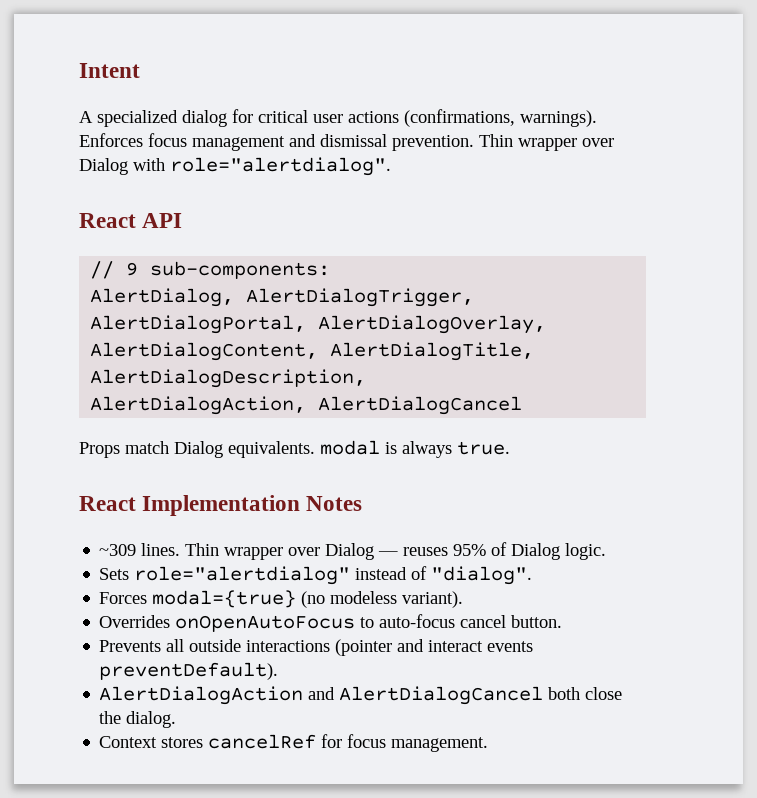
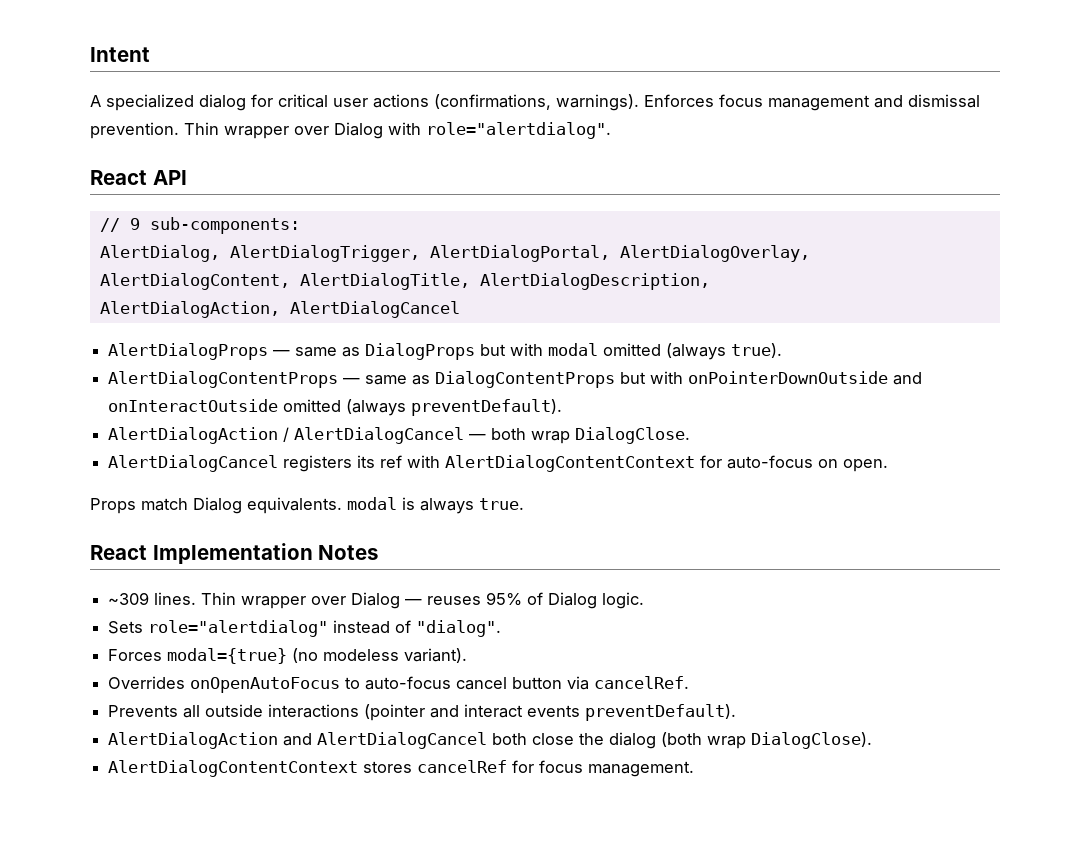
+ AlertDialogProps — same as DialogProps but with modal omitted (always true).
+ AlertDialogContentProps — same as DialogContentProps but with onPointerDownOutside and onInteractOutside omitted (always preventDefault).
+ AlertDialogAction / AlertDialogCancel — both wrap DialogClose.
+ AlertDialogCancel registers its ref with AlertDialogContentContext for auto-focus on open.
- Overrides onOpenAutoFocus to auto-focus cancel button.
+ Overrides onOpenAutoFocus to auto-focus cancel button via cancelRef.
- AlertDialogAction and AlertDialogCancel both close the dialog.
- Context stores cancelRef for focus management.
+ AlertDialogAction and AlertDialogCancel both close the dialog (both wrap DialogClose).
+ AlertDialogContentContext stores cancelRef for focus management.

